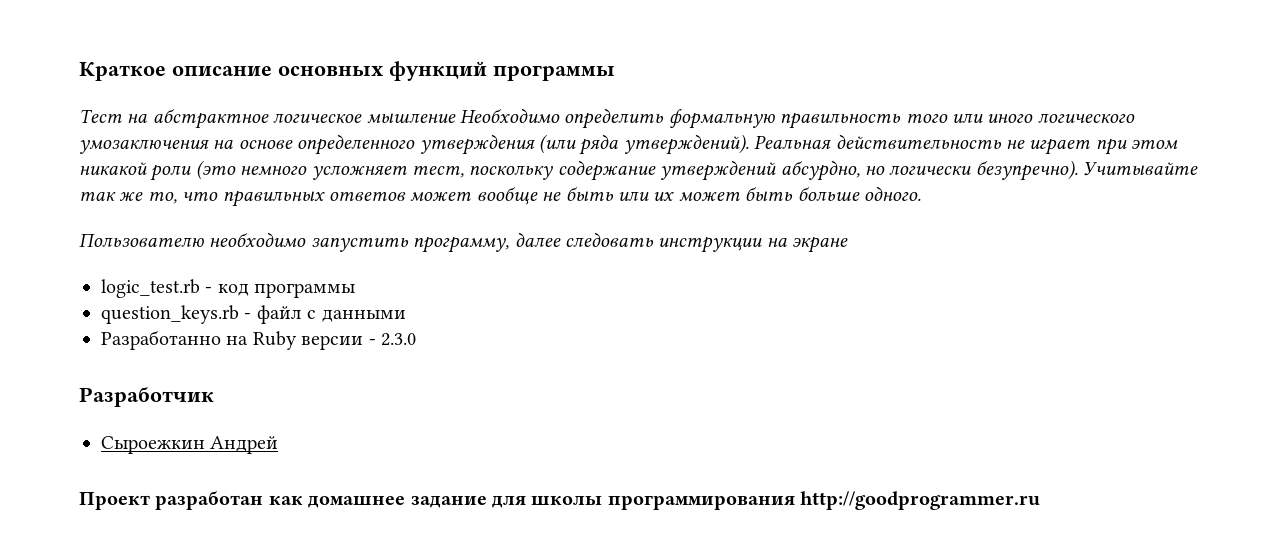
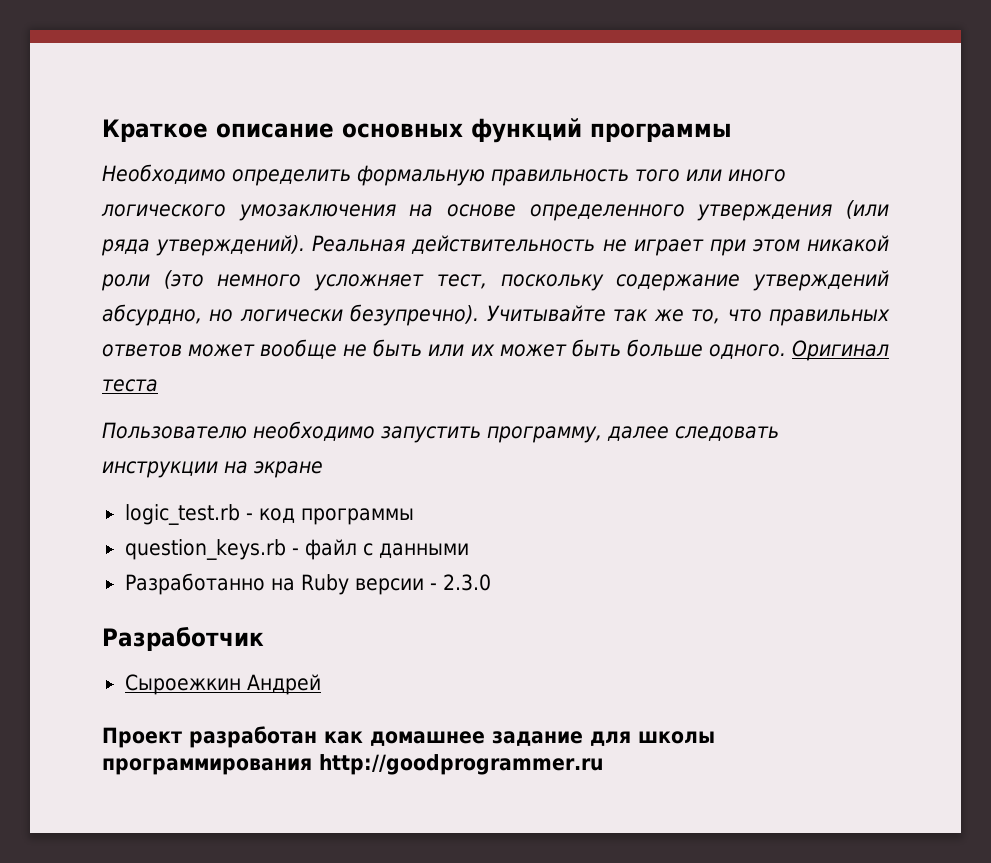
- Тест на абстрактное логическое мышление Необходимо определить формальную правильность того или иного логического умозаключения на основе определенного утверждения (или ряда утверждений).
+ Необходимо определить формальную правильность того или иного логического умозаключения на основе определенного утверждения (или ряда утверждений).
+ Оригинал теста

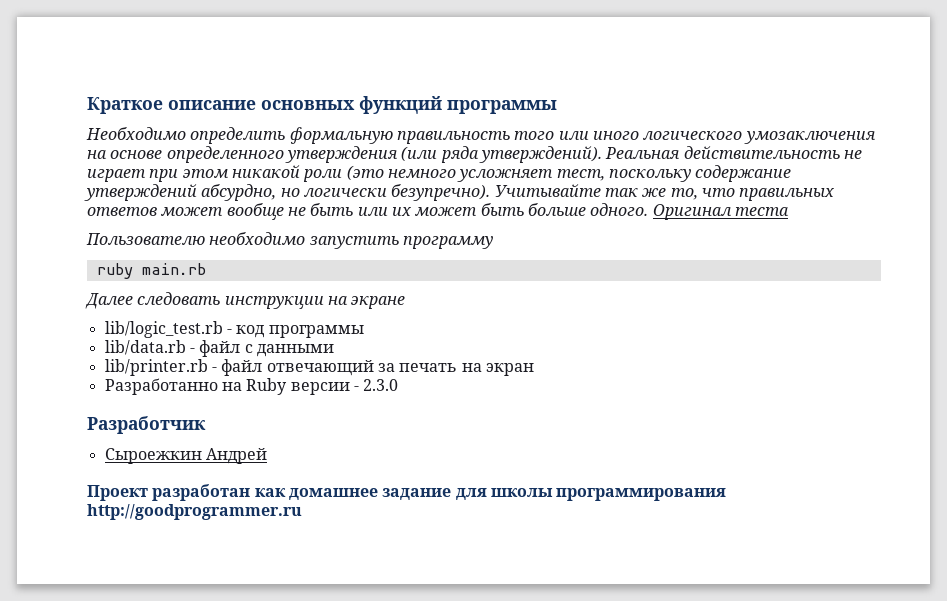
- Пользователю необходимо запустить программу, далее следовать инструкции на экране
+ Пользователю необходимо запустить программу
+ ruby main.rb
+ Далее следовать инструкции на экране
- logic_test.rb - код программы
+ lib/logic_test.rb - код программы
- question_keys.rb - файл с данными
+ lib/data.rb - файл с данными
+ lib/printer.rb - файл отвечающий за печать на экран

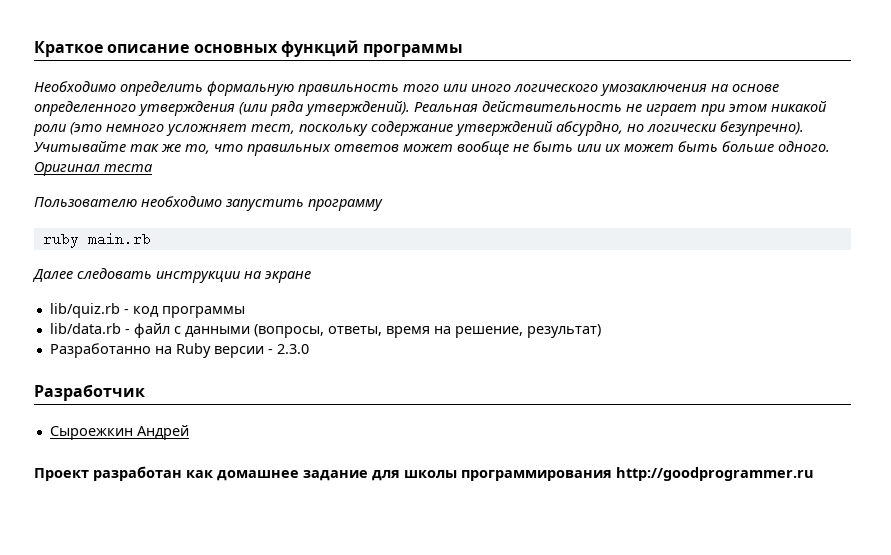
- lib/logic_test.rb - код программы
+ lib/quiz.rb - код программы
- lib/data.rb - файл с данными
- lib/printer.rb - файл отвечающий за печать на экран
+ lib/data.rb - файл с данными (вопросы, ответы, время на решение, результат)

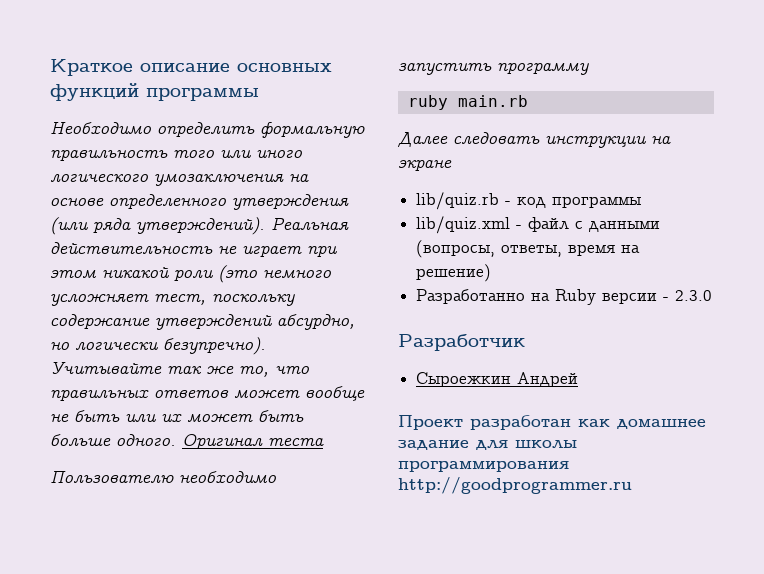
- lib/data.rb - файл с данными (вопросы, ответы, время на решение, результат)
+ lib/quiz.xml - файл с данными (вопросы, ответы, время на решение)

